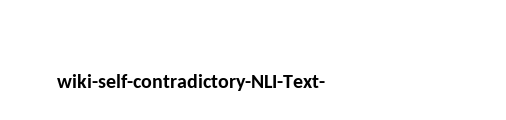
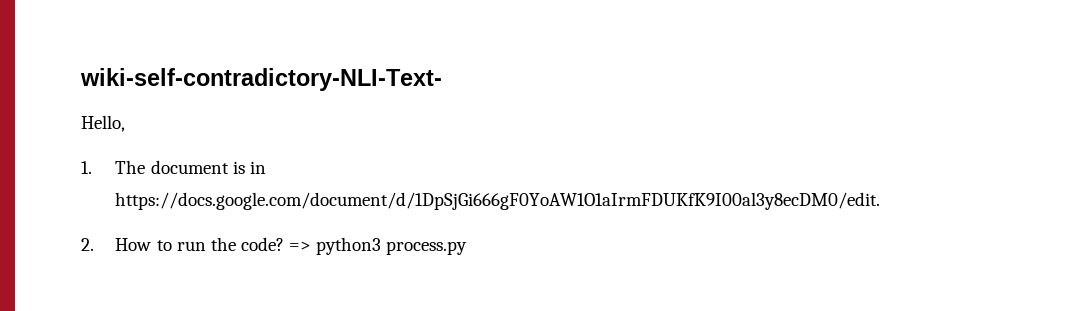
+ Hello,
+ 1. The document is in https://docs.google.com/document/d/1DpSjGi666gF0YoAW1O1aIrmFDUKfK9I00al3y8ecDM0/edit.
+ 2. How to run the code? => python3 process.py

